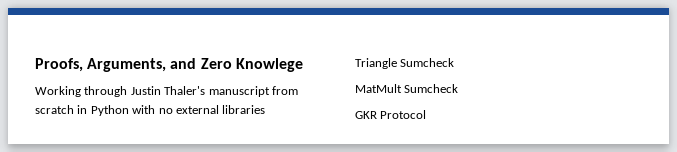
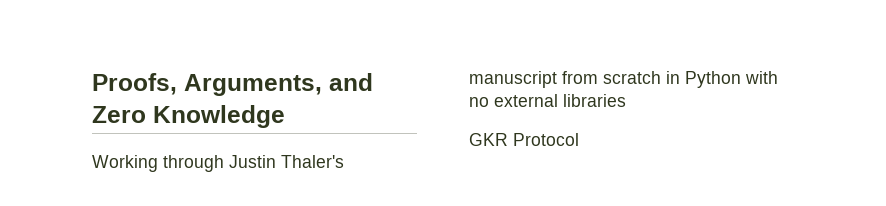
- Proofs, Arguments, and Zero Knowlege
+ Proofs, Arguments, and Zero Knowledge
- Triangle Sumcheck
- MatMult Sumcheck

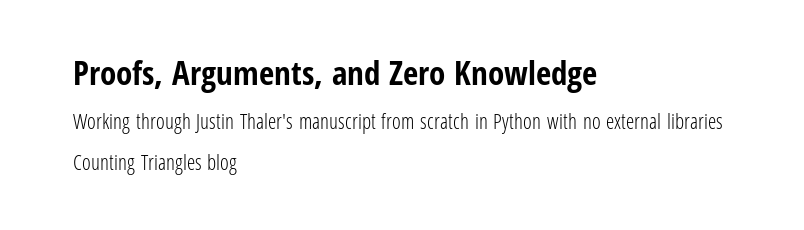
- GKR Protocol
+ Counting Triangles blog

